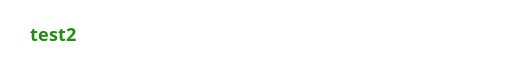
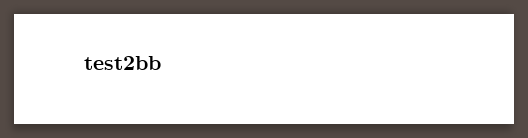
- test2
+ test2bb

